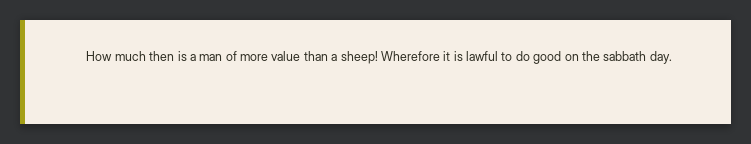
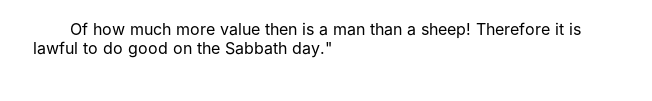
- How much then is a man of more value than a sheep!
+ Of how much more value then is a man than a sheep!
- Wherefore it is lawful to do good on the sabbath day.
+ Therefore it is lawful to do good on the Sabbath day."

